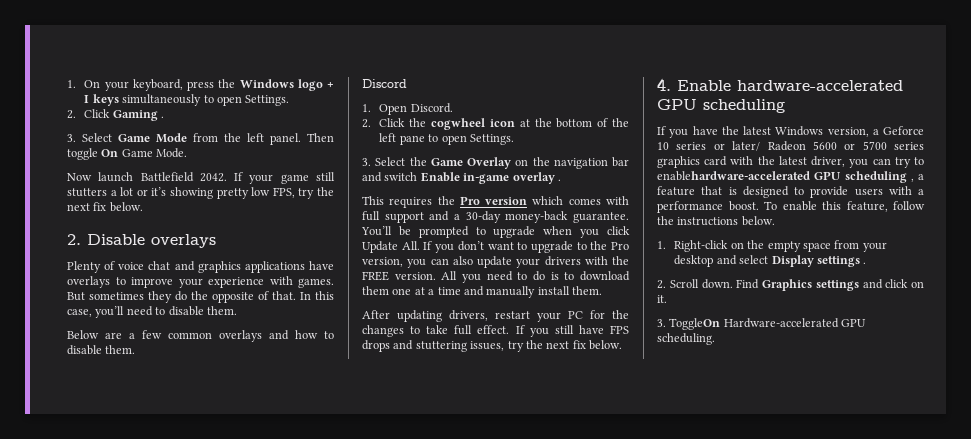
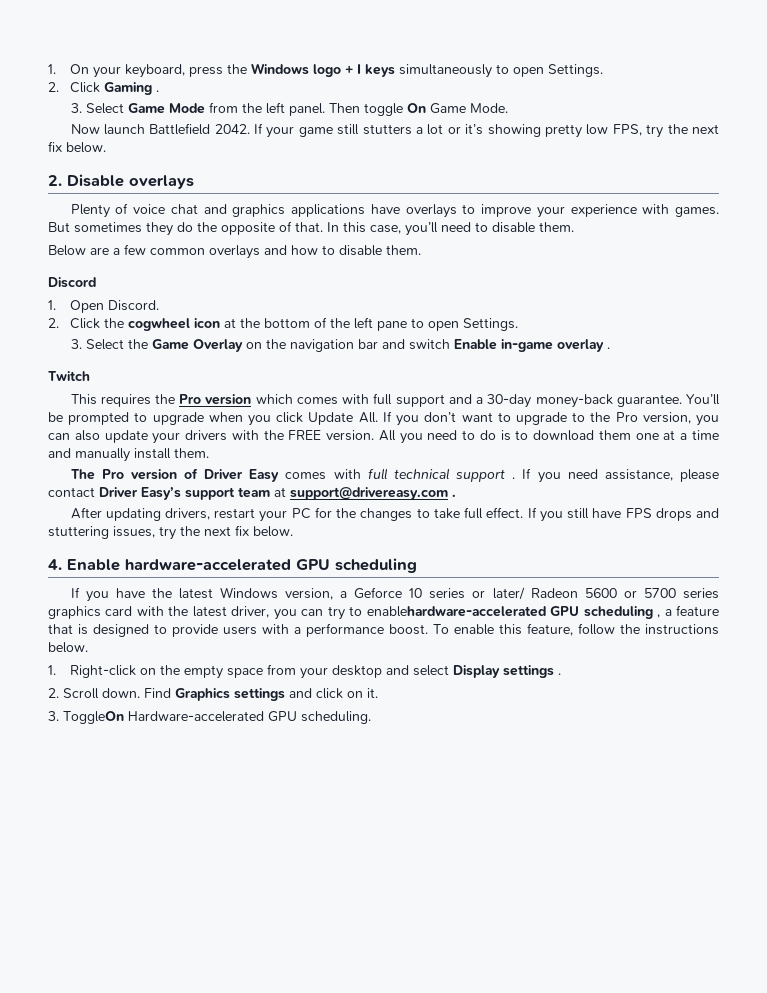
+ Twitch
+ The Pro version of Driver Easy comes with full technical support . If you need assistance, please contact Driver Easy’s support team at support@drivereasy.com .

